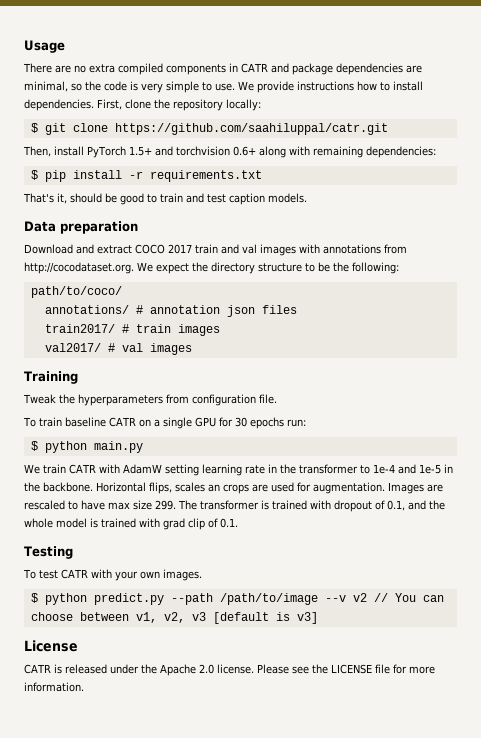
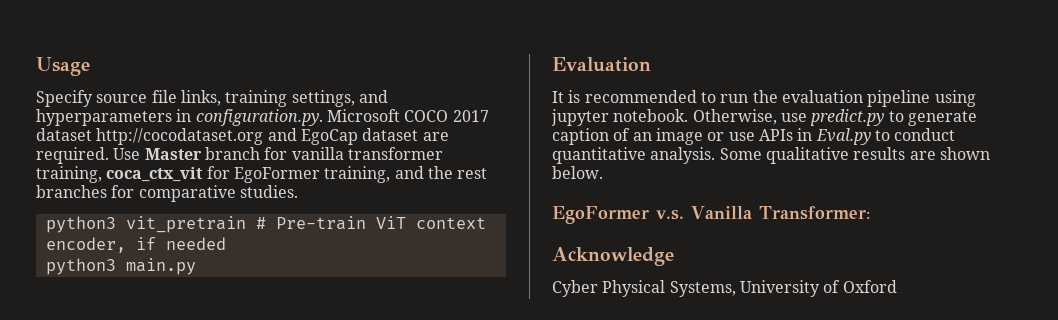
- There are no extra compiled components in CATR and package dependencies are minimal, so the code is very simple to use. We provide instructions how to install dependencies. First, clone the repository locally:
- $ git clone https://github.com/saahiluppal/catr.git
- Then, install PyTorch 1.5+ and torchvision 0.6+ along with remaining dependencies:
- $ pip install -r requirements.txt
- That's it, should be good to train and test caption models.
- Data preparation
- Download and extract COCO 2017 train and val images with annotations from http://cocodataset.org. We expect the directory structure to be the following:
- path/to/coco/
- annotations/ # annotation json files
- train2017/ # train images
- val2017/ # val images
- Training
- Tweak the hyperparameters from configuration file.
- To train baseline CATR on a single GPU for 30 epochs run:
- $ python main.py
- We train CATR with AdamW setting learning rate in the transformer to 1e-4 and 1e-5 in the backbone. Horizontal flips, scales an crops are used for augmentation. Images are rescaled to have max size 299. The transformer is trained with dropout of 0.1, and the whole model is trained with grad clip of 0.1.
- Testing
- To test CATR with your own images.
- $ python predict.py --path /path/to/image --v v2 // You can choose between v1, v2, v3 [default is v3]
- License
- CATR is released under the Apache 2.0 license. Please see the LICENSE file for more information.
+ Specify source file links, training settings, and hyperparameters in configuration.py. Microsoft COCO 2017 dataset http://cocodataset.org and EgoCap dataset are required. Use Master branch for vanilla transformer training, coca_ctx_vit for EgoFormer training, and the rest branches for comparative studies.
+ python3 vit_pretrain # Pre-train ViT context encoder, if needed
+ python3 main.py
+ Evaluation
+ It is recommended to run the evaluation pipeline using jupyter notebook. Otherwise, use predict.py to generate caption of an image or use APIs in Eval.py to conduct quantitative analysis. Some qualitative results are shown below.
+ EgoFormer v.s. Vanilla Transformer:
+ Acknowledge
+ Cyber Physical Systems, University of Oxford

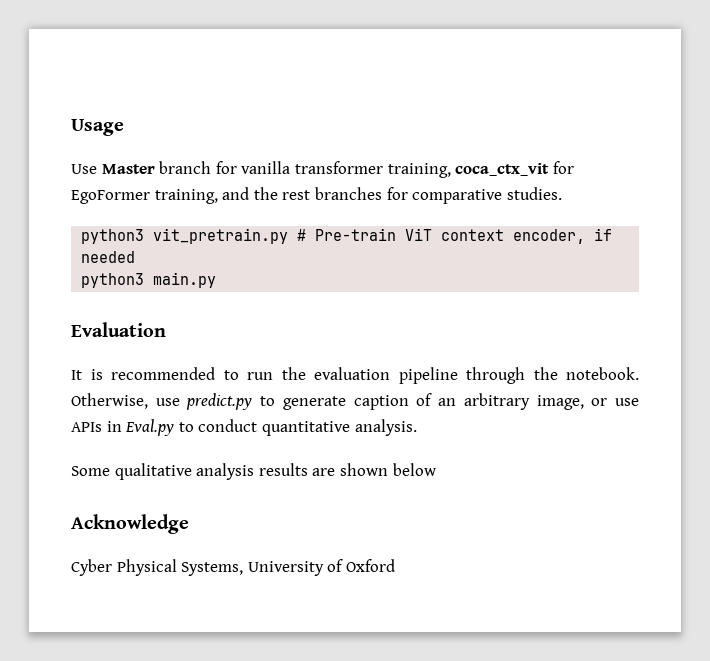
- Specify source file links, training settings, and hyperparameters in configuration.py. Microsoft COCO 2017 dataset http://cocodataset.org and EgoCap dataset are required.
- python3 vit_pretrain # Pre-train ViT context encoder, if needed
+ python3 vit_pretrain.py # Pre-train ViT context encoder, if needed
- It is recommended to run the evaluation pipeline using jupyter notebook.
+ It is recommended to run the evaluation pipeline through the notebook.
- Otherwise, use predict.py to generate caption of an image or use APIs in Eval.py to conduct quantitative analysis. Some qualitative results are shown below.
- EgoFormer v.s. Vanilla Transformer:
+ Otherwise, use predict.py to generate caption of an arbitrary image, or use APIs in Eval.py to conduct quantitative analysis.
+ Some qualitative analysis results are shown below

